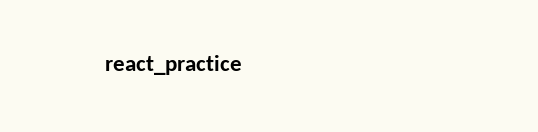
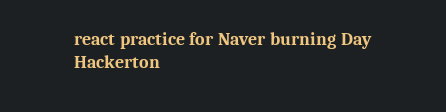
- react_practice
+ react practice for Naver burning Day Hackerton

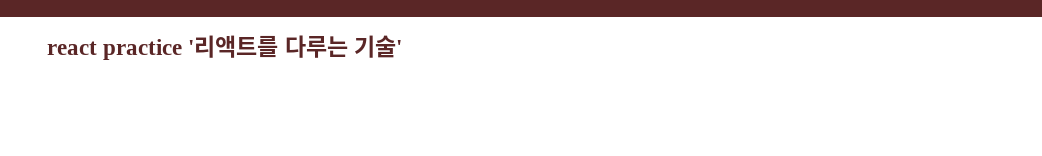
- react practice for Naver burning Day Hackerton
+ react practice '리액트를 다루는 기술'

